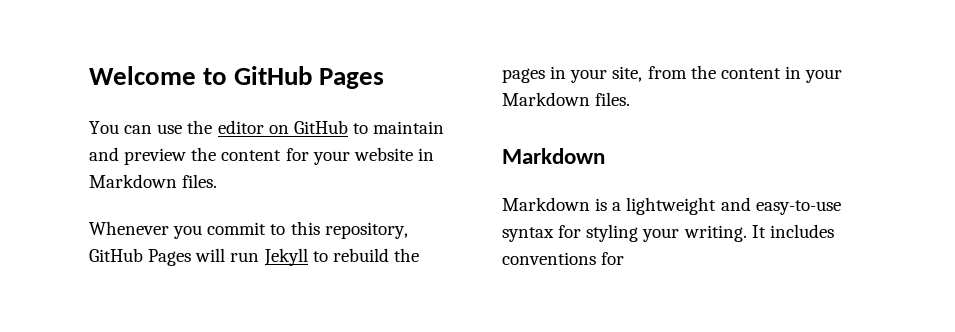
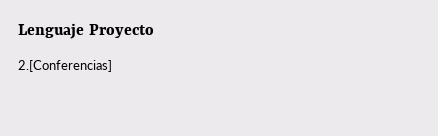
- Welcome to GitHub Pages
- You can use the editor on GitHub to maintain and preview the content for your website in Markdown files.
- Whenever you commit to this repository, GitHub Pages will run Jekyll to rebuild the pages in your site, from the content in your Markdown files.
- Markdown
- Markdown is a lightweight and easy-to-use syntax for styling your writing. It includes conventions for
+ Lenguaje Proyecto
+ 2.[Conferencias]

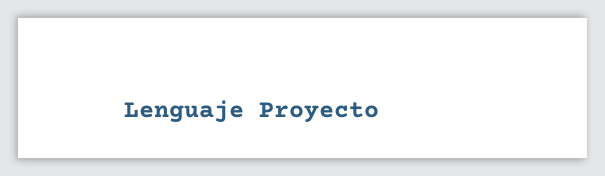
- 2.[Conferencias]

